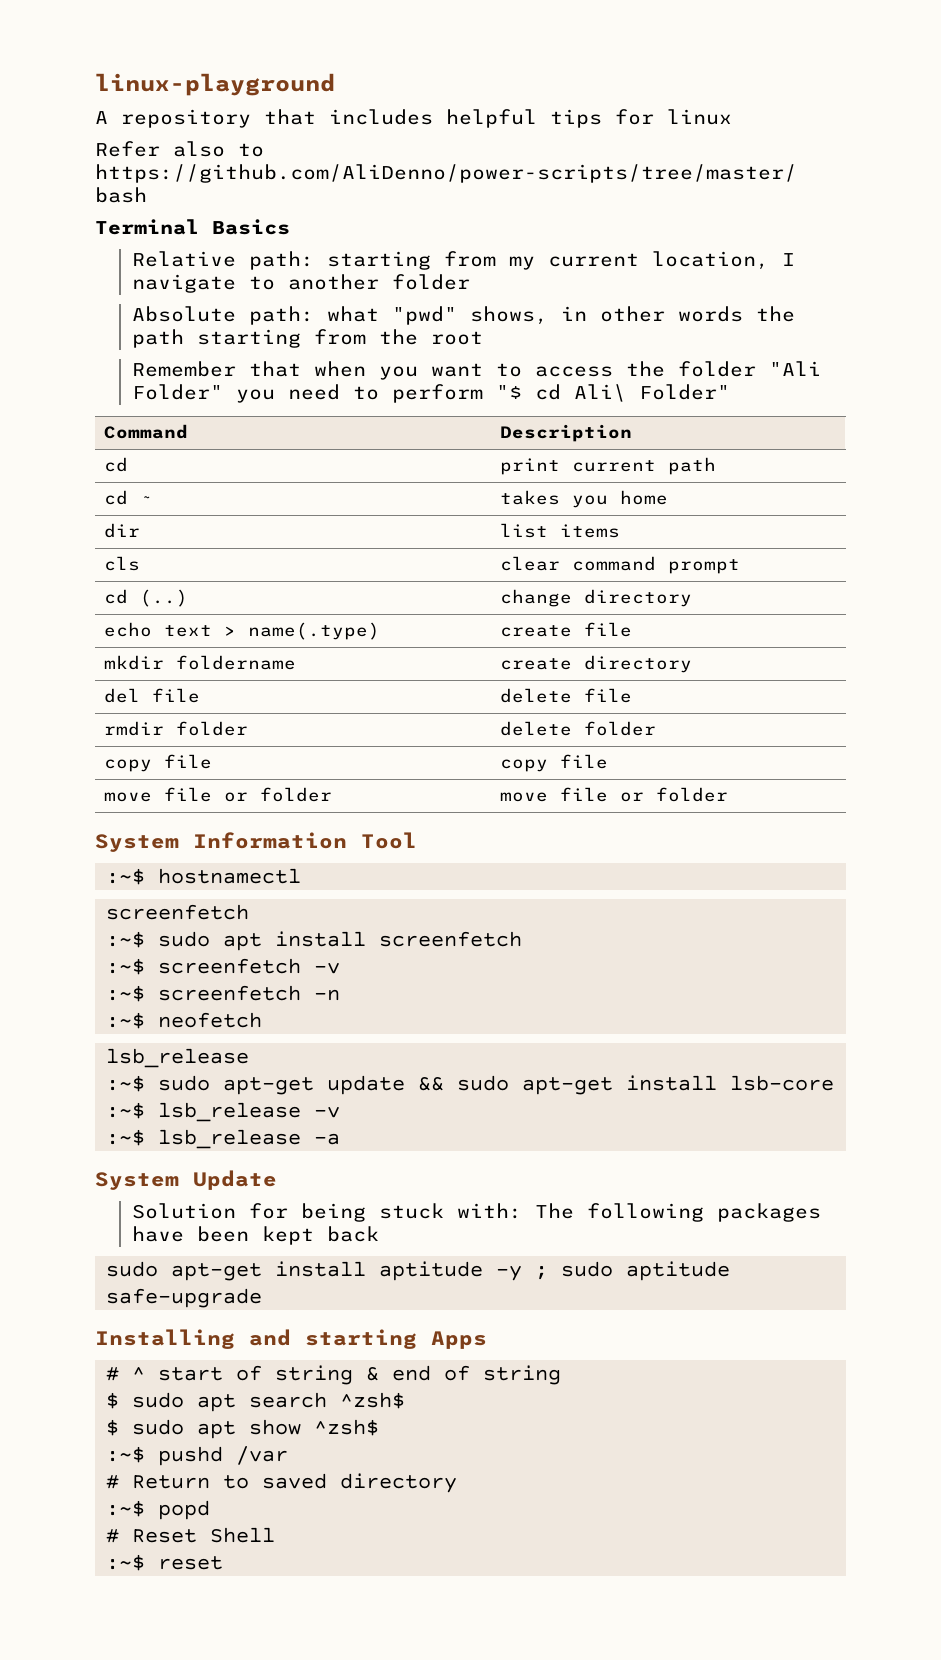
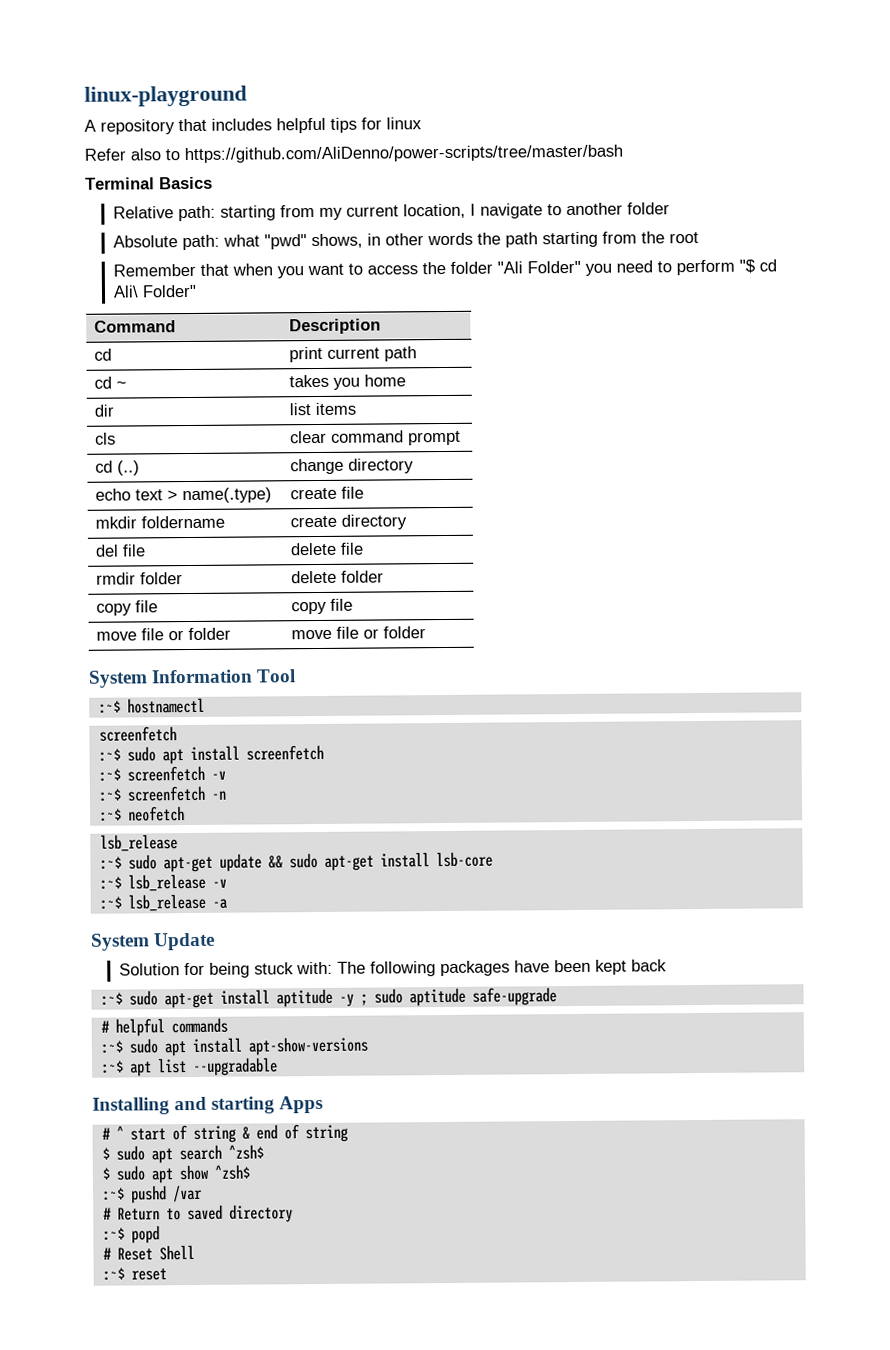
- sudo apt-get install aptitude -y ; sudo aptitude safe-upgrade
+ :~$ sudo apt-get install aptitude -y ; sudo aptitude safe-upgrade
+ # helpful commands
+ :~$ sudo apt install apt-show-versions
+ :~$ apt list --upgradable

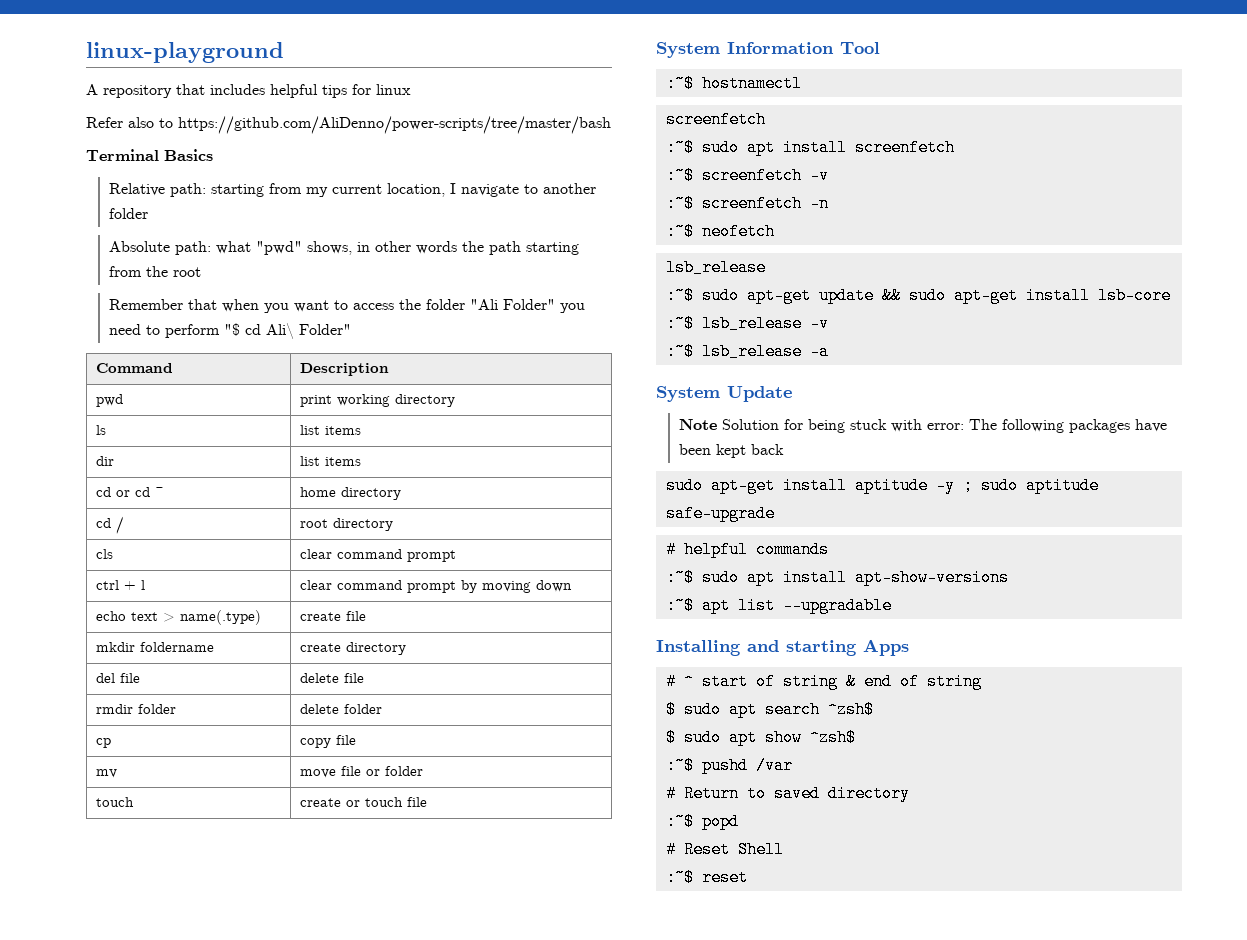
- cd | print current path
- cd ~ | takes you home
+ pwd | print working directory
+ ls | list items
  dir | list items
+ cd or cd ~ | home directory
+ cd / | root directory
  cls | clear command prompt
- cd (..) | change directory
+ ctrl + l | clear command prompt by moving down
- copy file | copy file
+ cp | copy file
- move file or folder | move file or folder
+ mv | move file or folder
+ touch | create or touch file
- Solution for being stuck with: The following packages have been kept back
+ Note Solution for being stuck with error: The following packages have been kept back
- :~$ sudo apt-get install aptitude -y ; sudo aptitude safe-upgrade
+ sudo apt-get install aptitude -y ; sudo aptitude safe-upgrade

